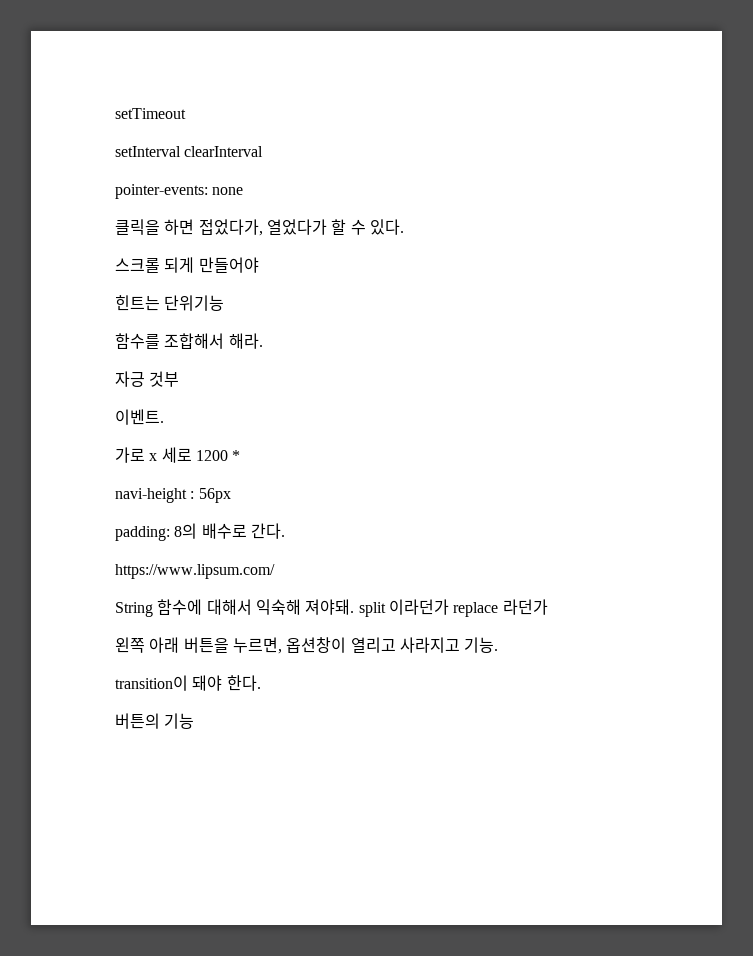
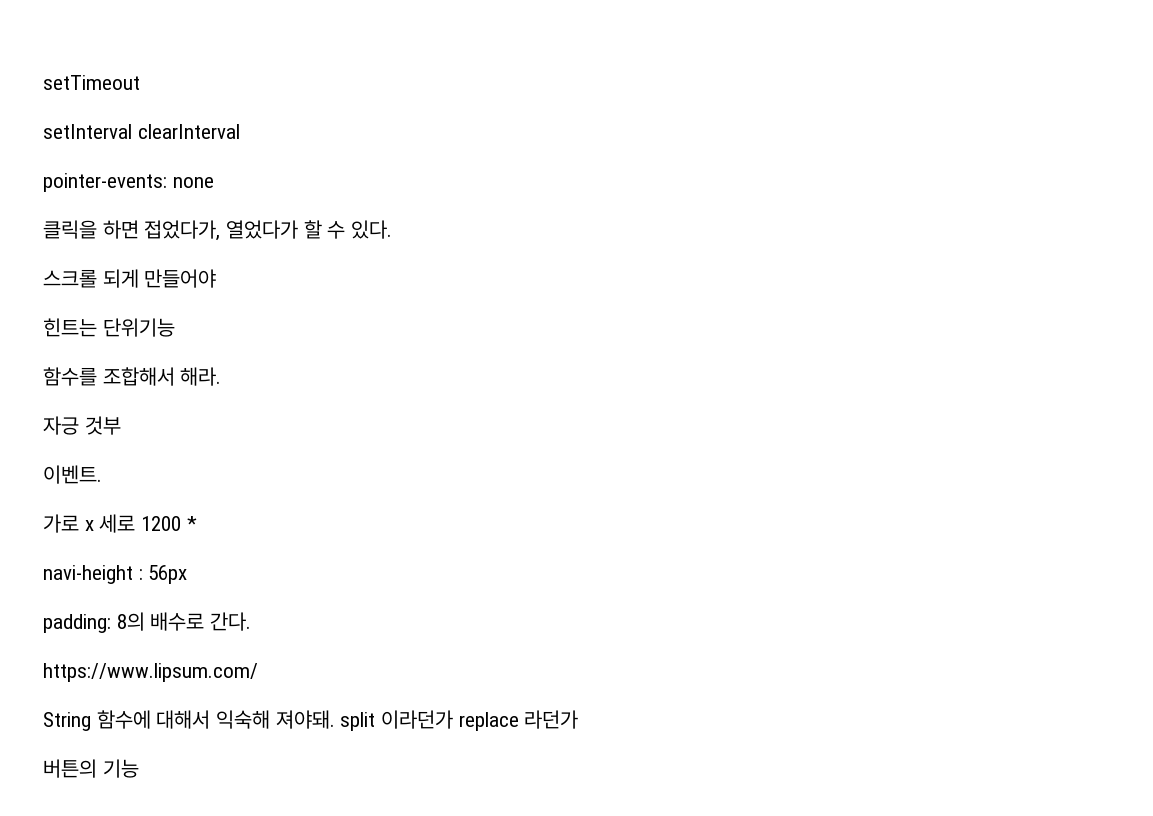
- 왼쪽 아래 버튼을 누르면, 옵션창이 열리고 사라지고 기능.
- transition이 돼야 한다.

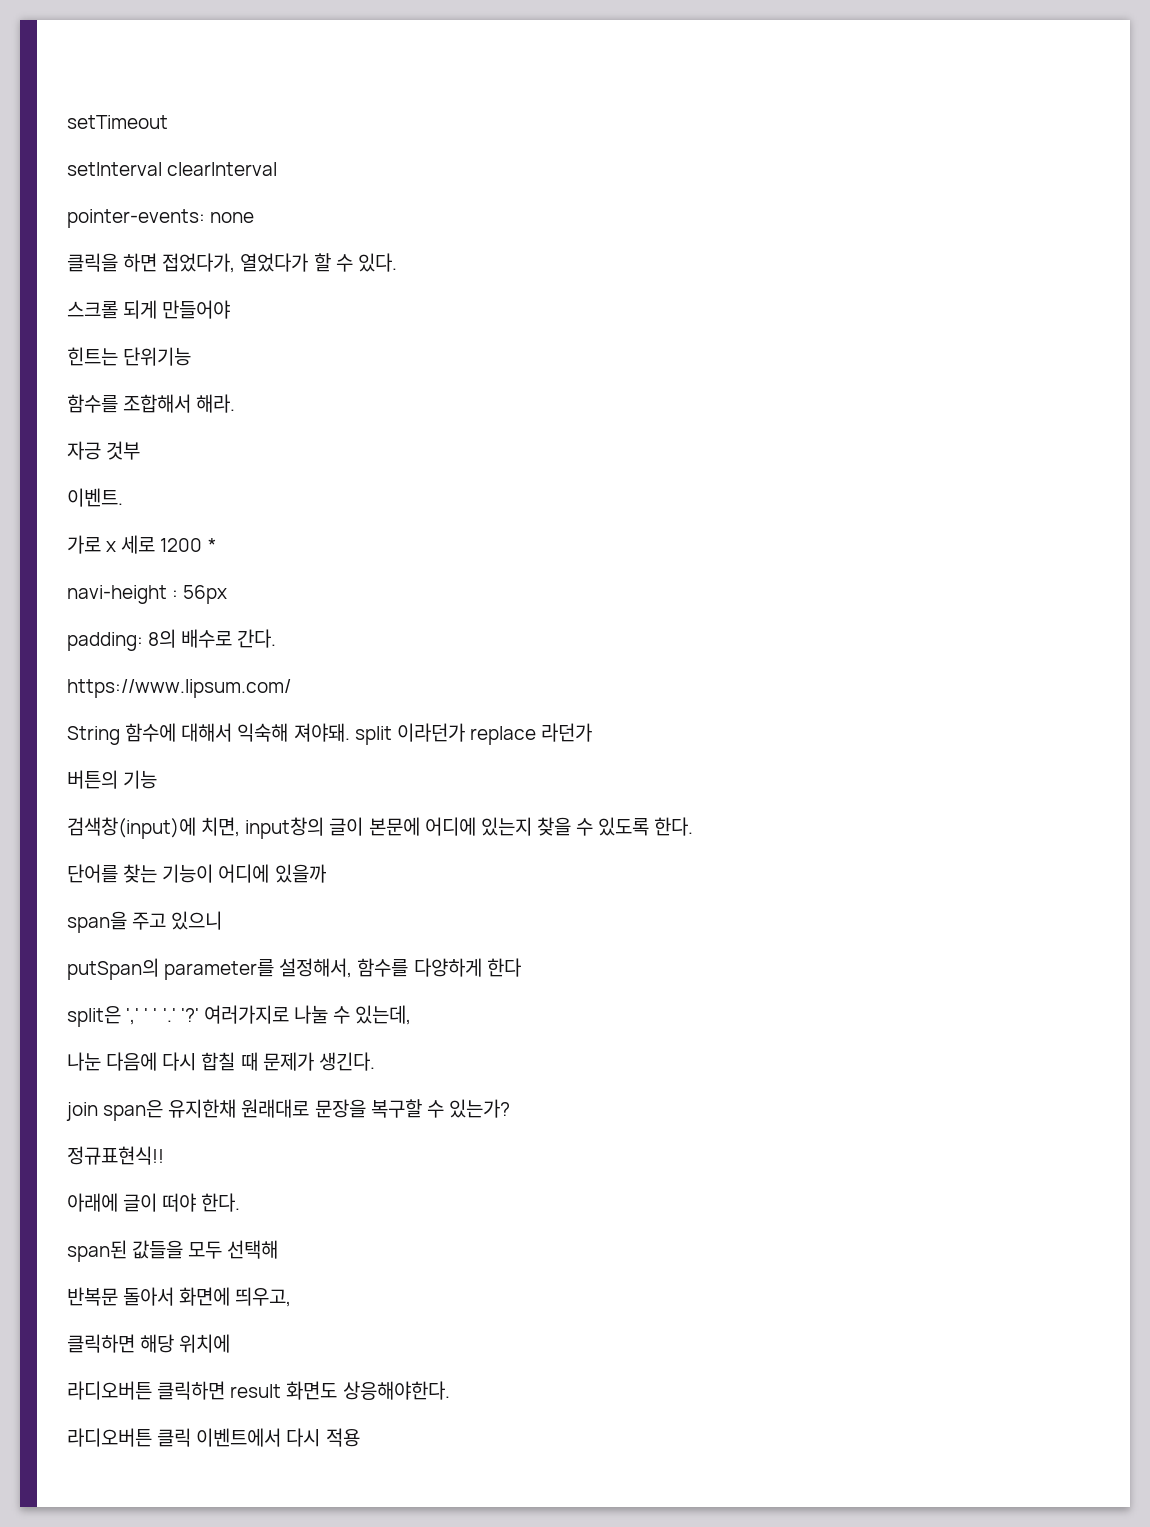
+ 검색창(input)에 치면, input창의 글이 본문에 어디에 있는지 찾을 수 있도록 한다.
+ 단어를 찾는 기능이 어디에 있을까
+ span을 주고 있으니
+ putSpan의 parameter를 설정해서, 함수를 다양하게 한다
+ split은 ',' ' ' '.' '?' 여러가지로 나눌 수 있는데,
+ 나눈 다음에 다시 합칠 때 문제가 생긴다.
+ join span은 유지한채 원래대로 문장을 복구할 수 있는가?
+ 정규표현식!!
+ 아래에 글이 떠야 한다.
+ span된 값들을 모두 선택해
+ 반복문 돌아서 화면에 띄우고,
+ 클릭하면 해당 위치에
+ 라디오버튼 클릭하면 result 화면도 상응해야한다.
+ 라디오버튼 클릭 이벤트에서 다시 적용

